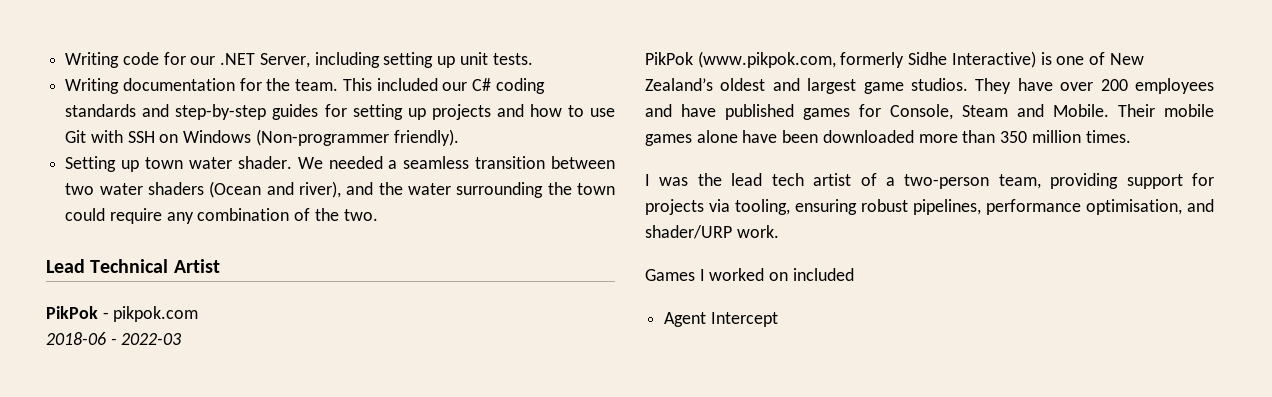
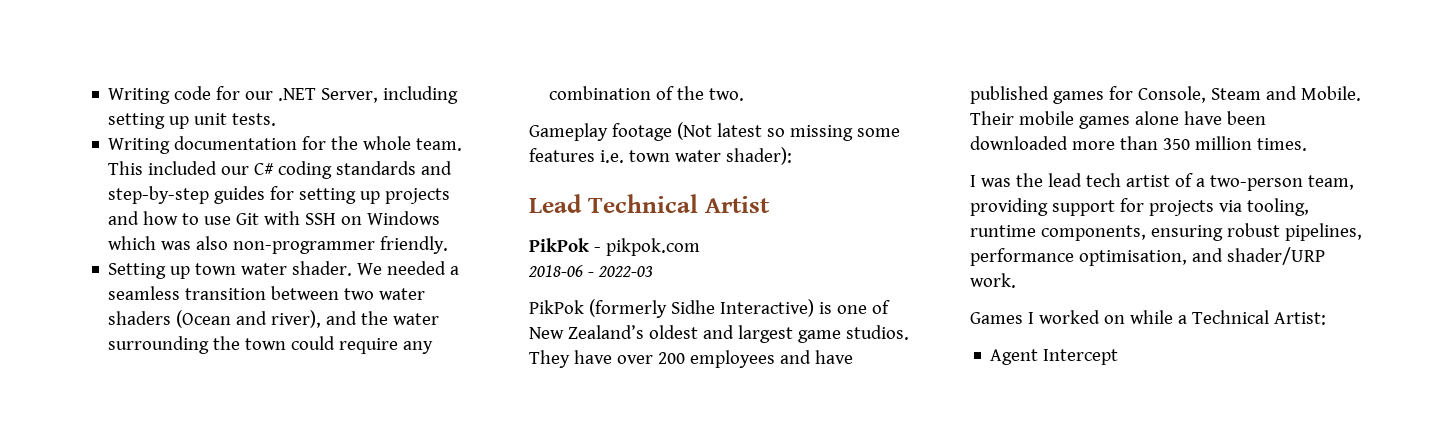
- Writing documentation for the team.
+ Writing documentation for the whole team.
- This included our C# coding standards and step-by-step guides for setting up projects and how to use Git with SSH on Windows (Non-programmer friendly).
+ This included our C# coding standards and step-by-step guides for setting up projects and how to use Git with SSH on Windows which was also non-programmer friendly.
+ Gameplay footage (Not latest so missing some features i.e. town water shader):
- PikPok (www.pikpok.com, formerly Sidhe Interactive) is one of New Zealand’s oldest and largest game studios.
+ PikPok (formerly Sidhe Interactive) is one of New Zealand’s oldest and largest game studios.
- I was the lead tech artist of a two-person team, providing support for projects via tooling, ensuring robust pipelines, performance optimisation, and shader/URP work.
+ I was the lead tech artist of a two-person team, providing support for projects via tooling, runtime components, ensuring robust pipelines, performance optimisation, and shader/URP work.
- Games I worked on included
+ Games I worked on while a Technical Artist:

